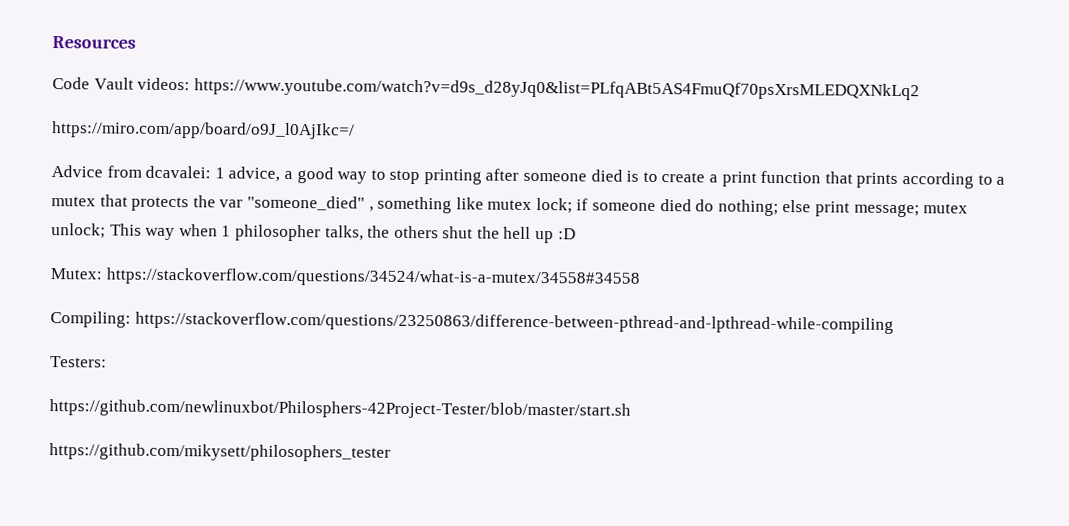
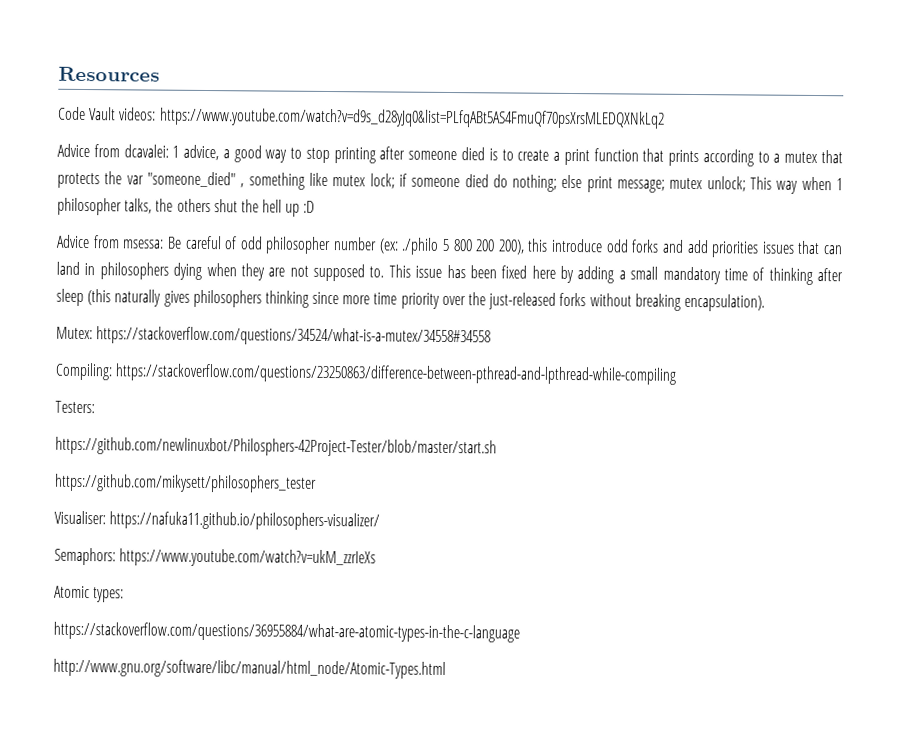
- https://miro.com/app/board/o9J_l0AjIkc=/
+ Advice from msessa: Be careful of odd philosopher number (ex: ./philo 5 800 200 200), this introduce odd forks and add priorities issues that can land in philosophers dying when they are not supposed to. This issue has been fixed here by adding a small mandatory time of thinking after sleep (this naturally gives philosophers thinking since more time priority over the just-released forks without breaking encapsulation).
+ Visualiser: https://nafuka11.github.io/philosophers-visualizer/
+ Semaphors: https://www.youtube.com/watch?v=ukM_zzrIeXs
+ Atomic types:
+ https://stackoverflow.com/questions/36955884/what-are-atomic-types-in-the-c-language
+ http://www.gnu.org/software/libc/manual/html_node/Atomic-Types.html

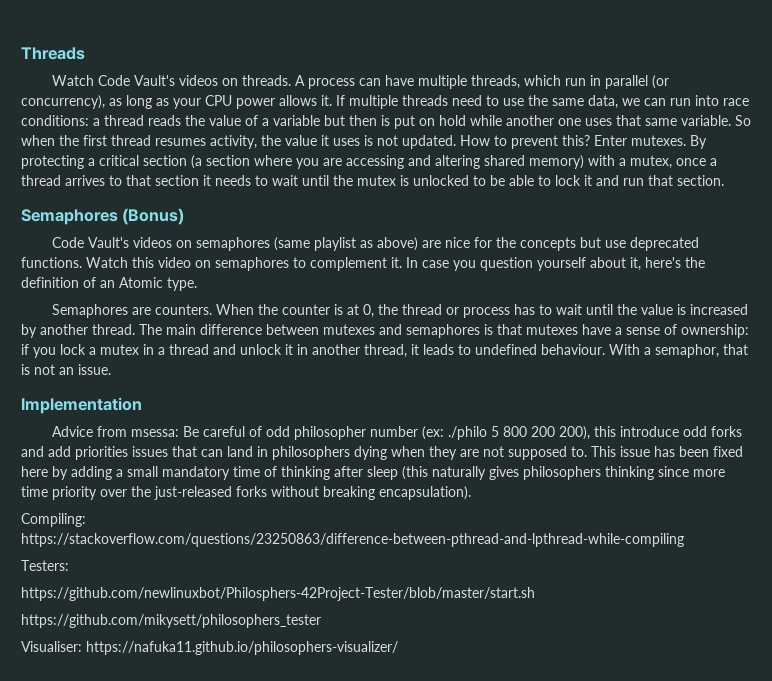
- Resources
- Code Vault videos: https://www.youtube.com/watch?v=d9s_d28yJq0&list=PLfqABt5AS4FmuQf70psXrsMLEDQXNkLq2
- Advice from dcavalei: 1 advice, a good way to stop printing after someone died is to create a print function that prints according to a mutex that protects the var "someone_died" , something like mutex lock; if someone died do nothing; else print message; mutex unlock; This way when 1 philosopher talks, the others shut the hell up :D
+ Threads
+ Watch Code Vault's videos on threads. A process can have multiple threads, which run in parallel (or concurrency), as long as your CPU power allows it. If multiple threads need to use the same data, we can run into race conditions: a thread reads the value of a variable but then is put on hold while another one uses that same variable. So when the first thread resumes activity, the value it uses is not updated. How to prevent this? Enter mutexes. By protecting a critical section (a section where you are accessing and altering shared memory) with a mutex, once a thread arrives to that section it needs to wait until the mutex is unlocked to be able to lock it and run that section.
+ Semaphores (Bonus)
+ Code Vault's videos on semaphores (same playlist as above) are nice for the concepts but use deprecated functions. Watch this video on semaphores to complement it. In case you question yourself about it, here's the definition of an Atomic type.
+ Semaphores are counters. When the counter is at 0, the thread or process has to wait until the value is increased by another thread. The main difference between mutexes and semaphores is that mutexes have a sense of ownership: if you lock a mutex in a thread and unlock it in another thread, it leads to undefined behaviour. With a semaphor, that is not an issue.
+ Implementation
- Mutex: https://stackoverflow.com/questions/34524/what-is-a-mutex/34558#34558
- Semaphors: https://www.youtube.com/watch?v=ukM_zzrIeXs
- Atomic types:
- https://stackoverflow.com/questions/36955884/what-are-atomic-types-in-the-c-language
- http://www.gnu.org/software/libc/manual/html_node/Atomic-Types.html

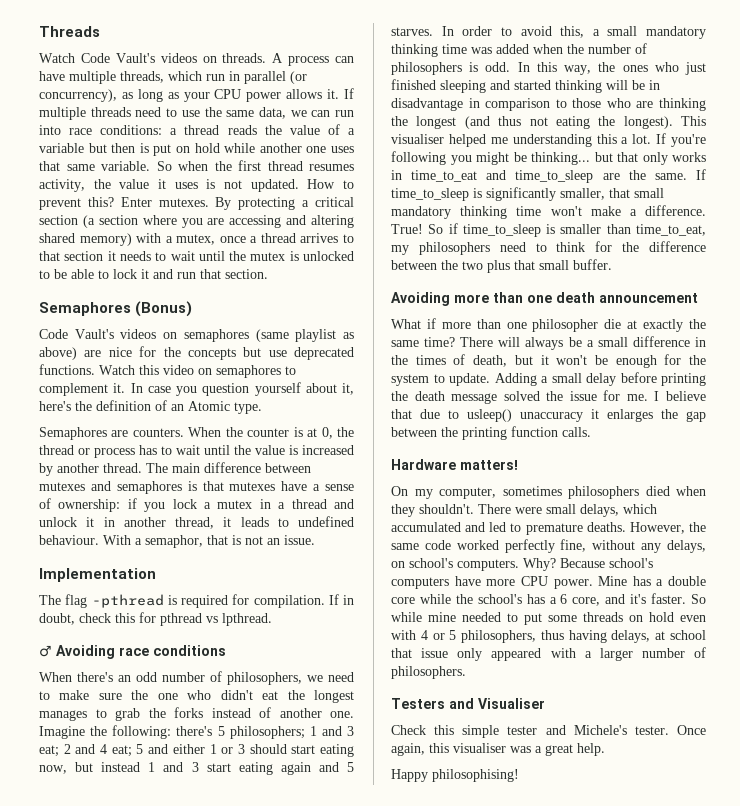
- Advice from msessa: Be careful of odd philosopher number (ex: ./philo 5 800 200 200), this introduce odd forks and add priorities issues that can land in philosophers dying when they are not supposed to. This issue has been fixed here by adding a small mandatory time of thinking after sleep (this naturally gives philosophers thinking since more time priority over the just-released forks without breaking encapsulation).
- Compiling: https://stackoverflow.com/questions/23250863/difference-between-pthread-and-lpthread-while-compiling
- Testers:
- https://github.com/newlinuxbot/Philosphers-42Project-Tester/blob/master/start.sh
- https://github.com/mikysett/philosophers_tester
- Visualiser: https://nafuka11.github.io/philosophers-visualizer/
+ The flag -pthread is required for compilation. If in doubt, check this for pthread vs lpthread.
+ ♂ Avoiding race conditions
+ When there's an odd number of philosophers, we need to make sure the one who didn't eat the longest manages to grab the forks instead of another one. Imagine the following: there's 5 philosophers; 1 and 3 eat; 2 and 4 eat; 5 and either 1 or 3 should start eating now, but instead 1 and 3 start eating again and 5 starves. In order to avoid this, a small mandatory thinking time was added when the number of philosophers is odd. In this way, the ones who just finished sleeping and started thinking will be in disadvantage in comparison to those who are thinking the longest (and thus not eating the longest). This visualiser helped me understanding this a lot. If you're following you might be thinking... but that only works in time_to_eat and time_to_sleep are the same. If time_to_sleep is significantly smaller, that small mandatory thinking time won't make a difference. True! So if time_to_sleep is smaller than time_to_eat, my philosophers need to think for the difference between the two plus that small buffer.
+ Avoiding more than one death announcement
+ What if more than one philosopher die at exactly the same time? There will always be a small difference in the times of death, but it won't be enough for the system to update. Adding a small delay before printing the death message solved the issue for me. I believe that due to usleep() unaccuracy it enlarges the gap between the printing function calls.
+ Hardware matters!
+ On my computer, sometimes philosophers died when they shouldn't. There were small delays, which accumulated and led to premature deaths. However, the same code worked perfectly fine, without any delays, on school's computers. Why? Because school's computers have more CPU power. Mine has a double core while the school's has a 6 core, and it's faster. So while mine needed to put some threads on hold even with 4 or 5 philosophers, thus having delays, at school that issue only appeared with a larger number of philosophers.
+ Testers and Visualiser
+ Check this simple tester and Michele's tester. Once again, this visualiser was a great help.
+ Happy philosophising!

